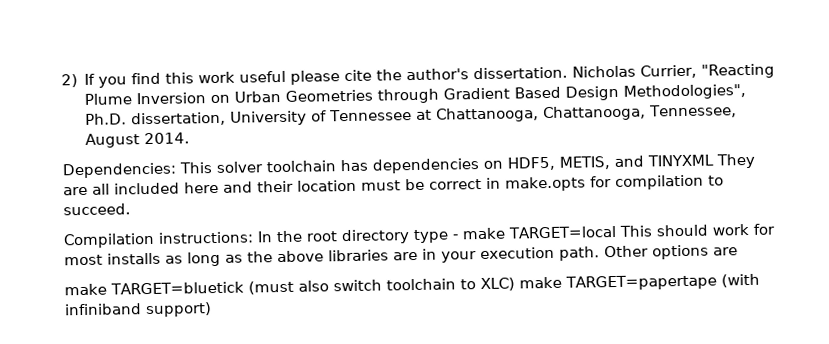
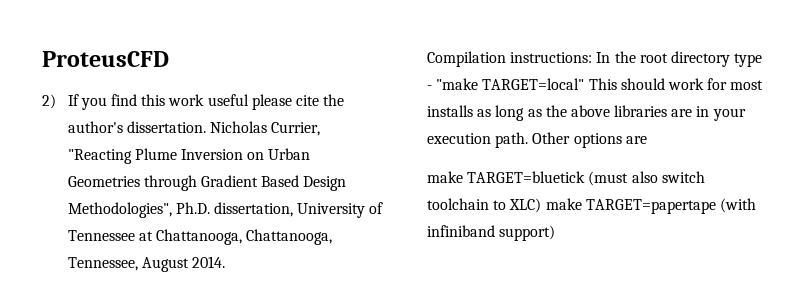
+ ProteusCFD
- Dependencies: This solver toolchain has dependencies on HDF5, METIS, and TINYXML They are all included here and their location must be correct in make.opts for compilation to succeed.
- Compilation instructions: In the root directory type - make TARGET=local This should work for most installs as long as the above libraries are in your execution path.
+ Compilation instructions: In the root directory type - "make TARGET=local" This should work for most installs as long as the above libraries are in your execution path.

